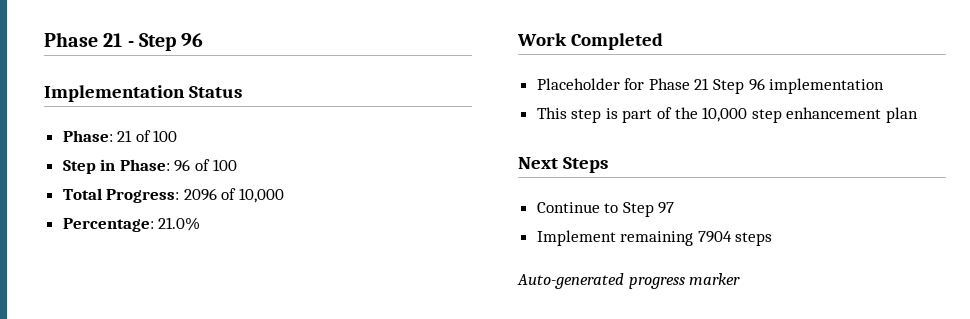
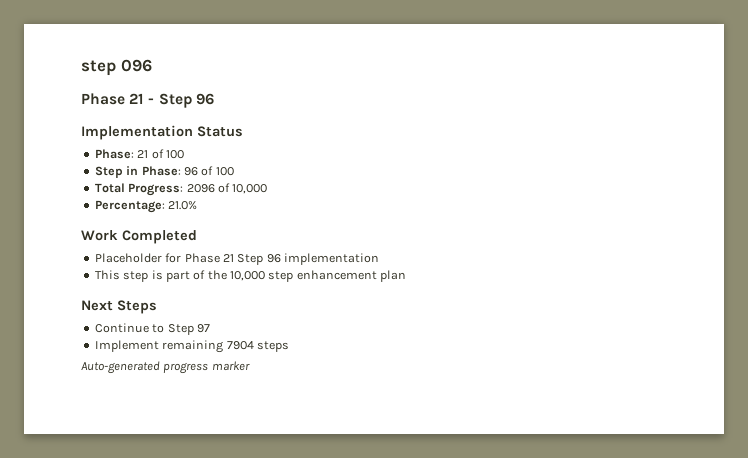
+ step 096

